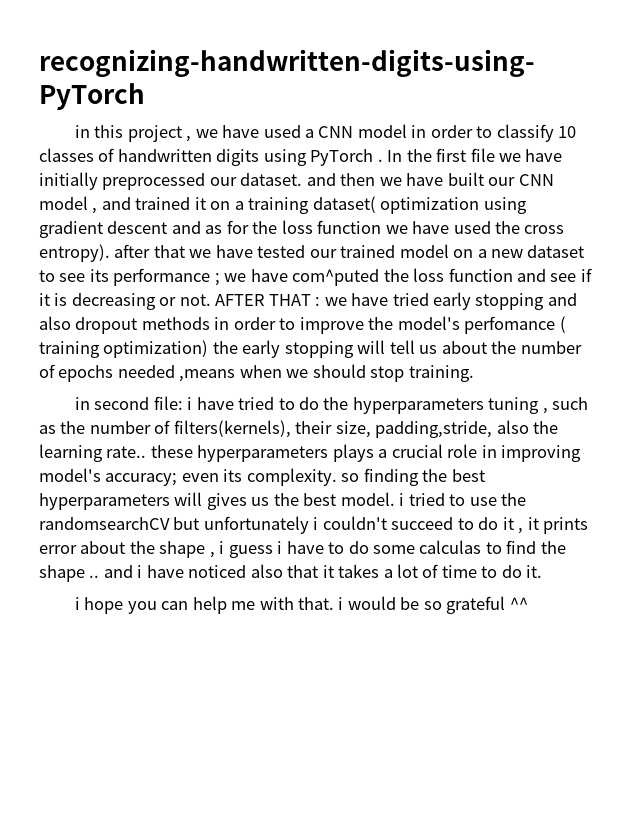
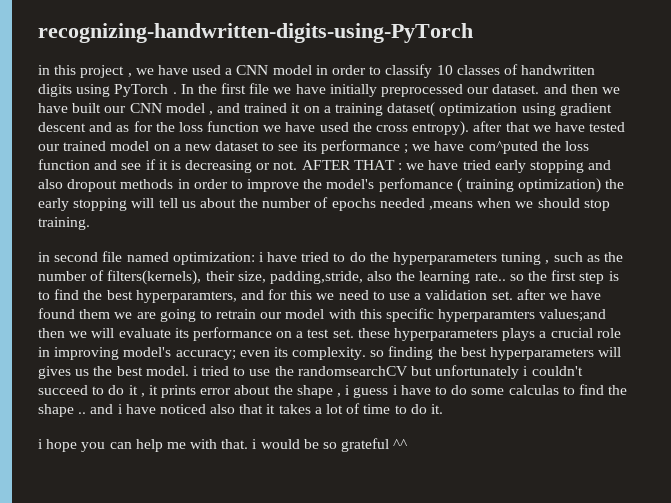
- in second file:
+ in second file named optimization:
- i have tried to do the hyperparameters tuning , such as the number of filters(kernels), their size, padding,stride, also the learning rate.. these hyperparameters plays a crucial role in improving model's accuracy;
+ i have tried to do the hyperparameters tuning , such as the number of filters(kernels), their size, padding,stride, also the learning rate.. so the first step is to find the best hyperparamters, and for this we need to use a validation set. after we have found them we are going to retrain our model with this specific hyperparamters values;and then we will evaluate its performance on a test set. these hyperparameters plays a crucial role in improving model's accuracy;

